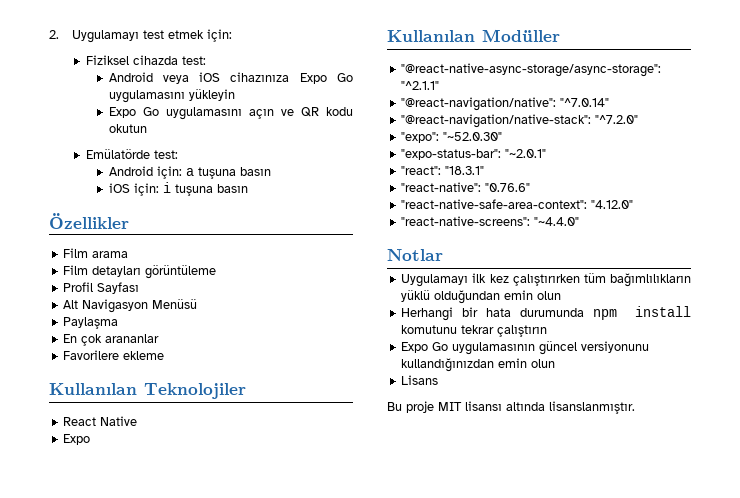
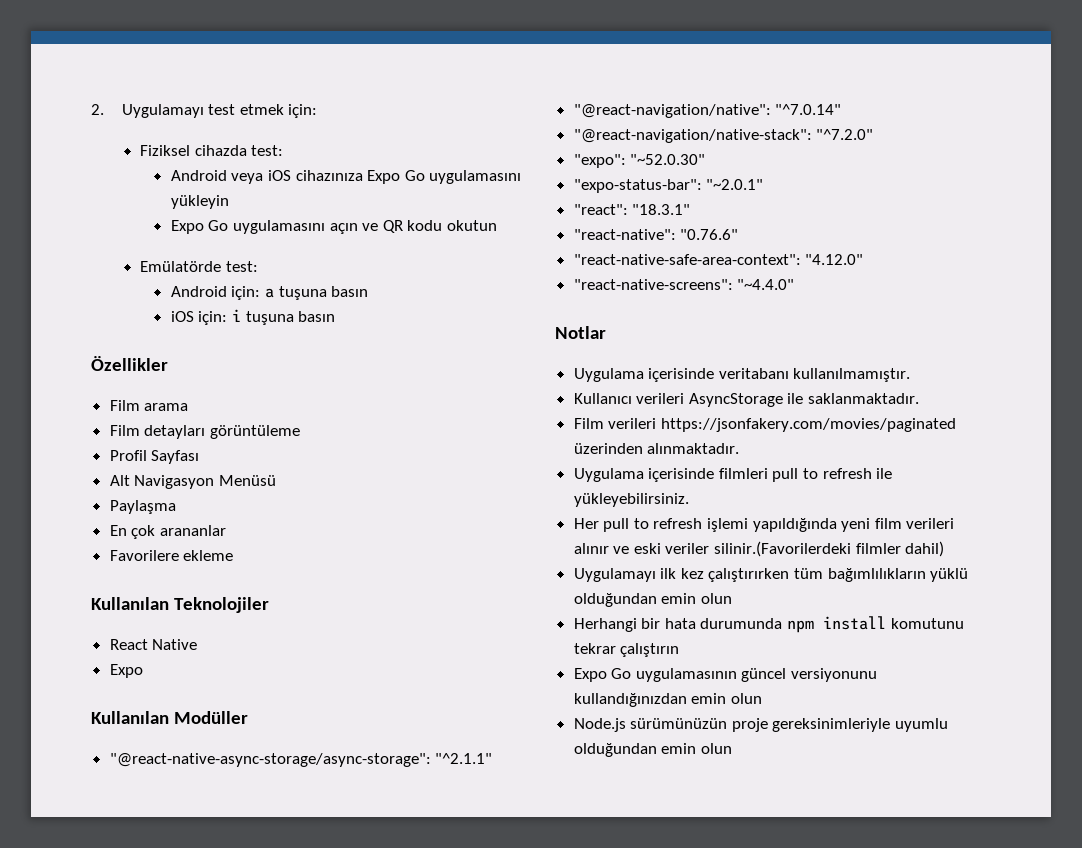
+ Uygulama içerisinde veritabanı kullanılmamıştır.
+ Kullanıcı verileri AsyncStorage ile saklanmaktadır.
+ Film verileri https://jsonfakery.com/movies/paginated üzerinden alınmaktadır.
+ Uygulama içerisinde filmleri pull to refresh ile yükleyebilirsiniz.
+ Her pull to refresh işlemi yapıldığında yeni film verileri alınır ve eski veriler silinir.(Favorilerdeki filmler dahil)
- Lisans
- Bu proje MIT lisansı altında lisanslanmıştır.
+ Node.js sürümünüzün proje gereksinimleriyle uyumlu olduğundan emin olun

